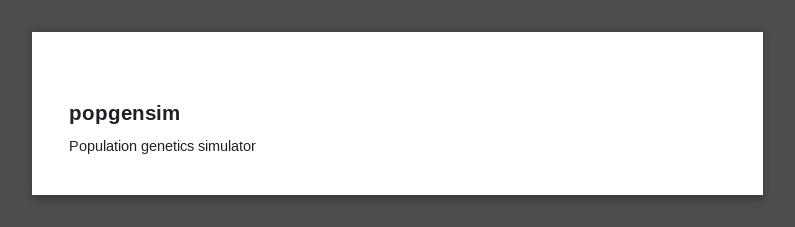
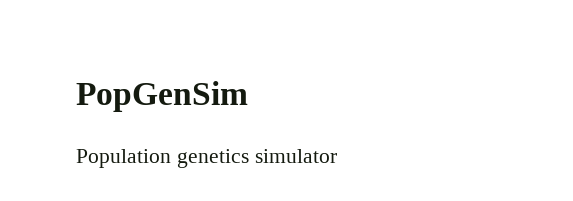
- popgensim
+ PopGenSim

